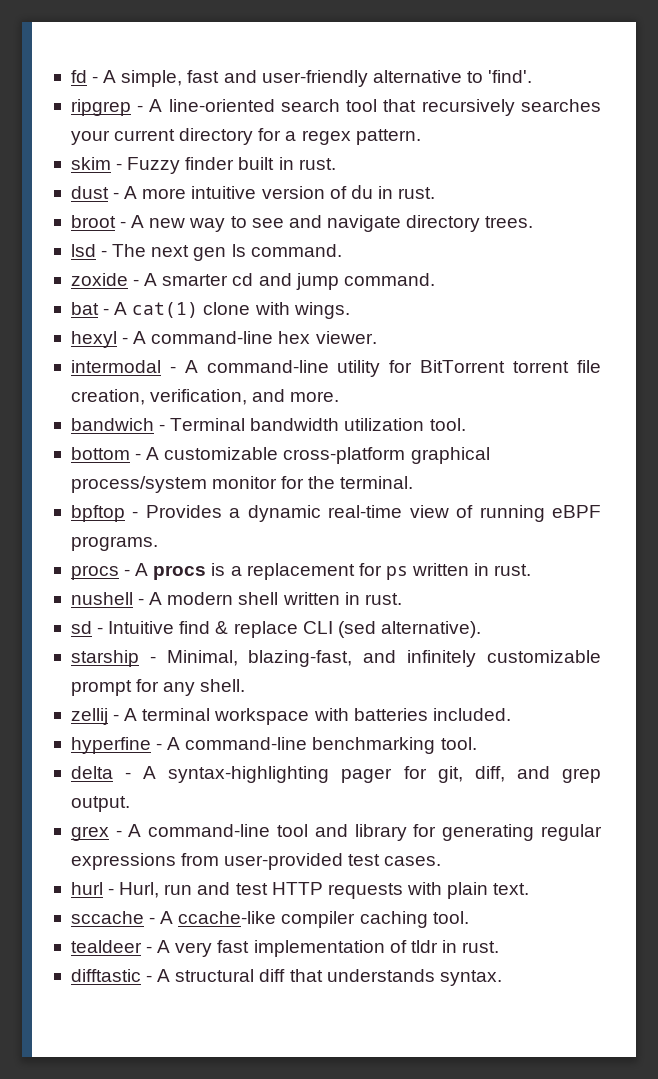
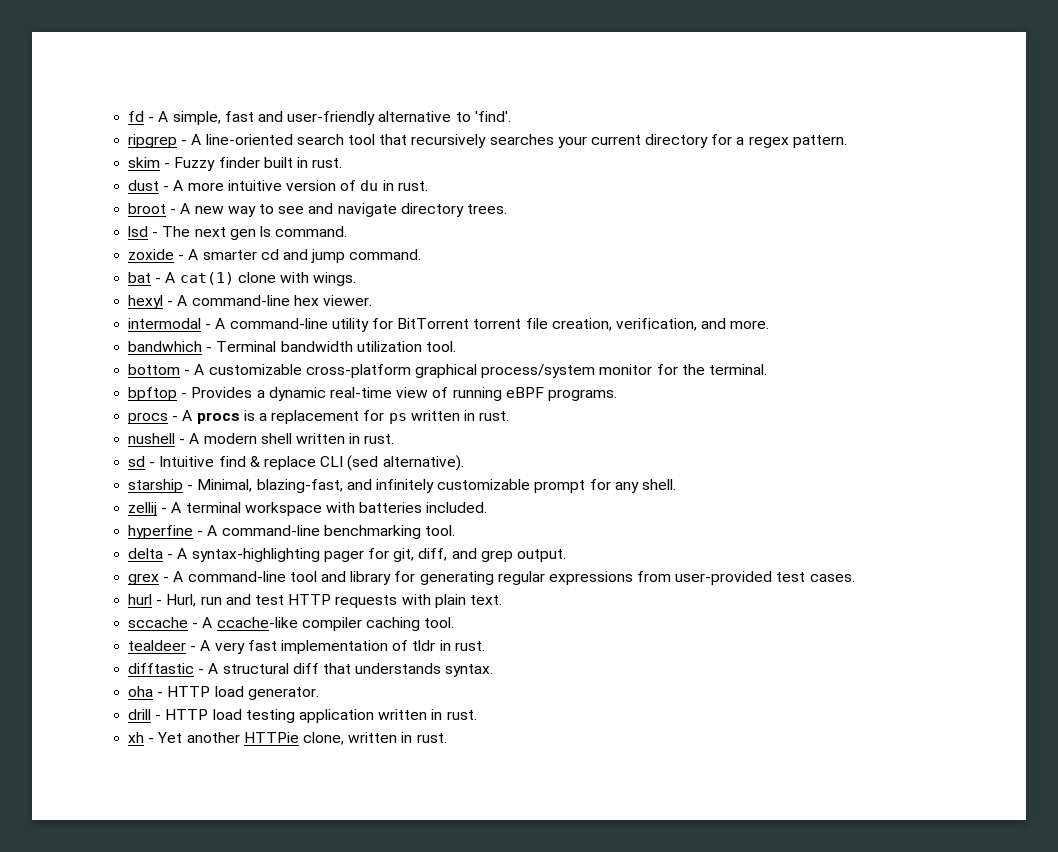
- bandwich - Terminal bandwidth utilization tool.
+ bandwhich - Terminal bandwidth utilization tool.
+ oha - HTTP load generator.
+ drill - HTTP load testing application written in rust.
+ xh - Yet another HTTPie clone, written in rust.

